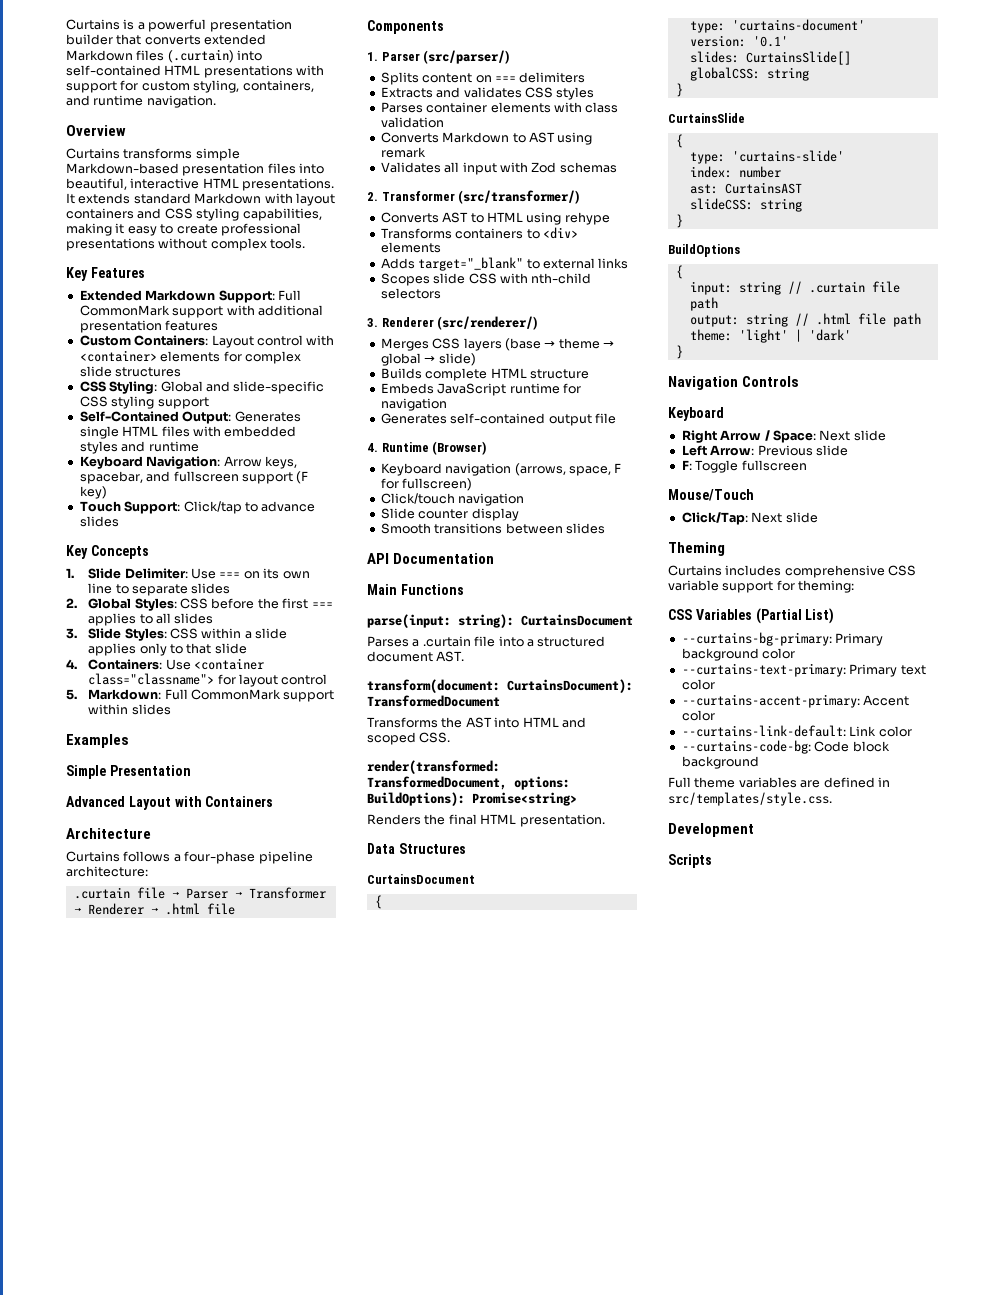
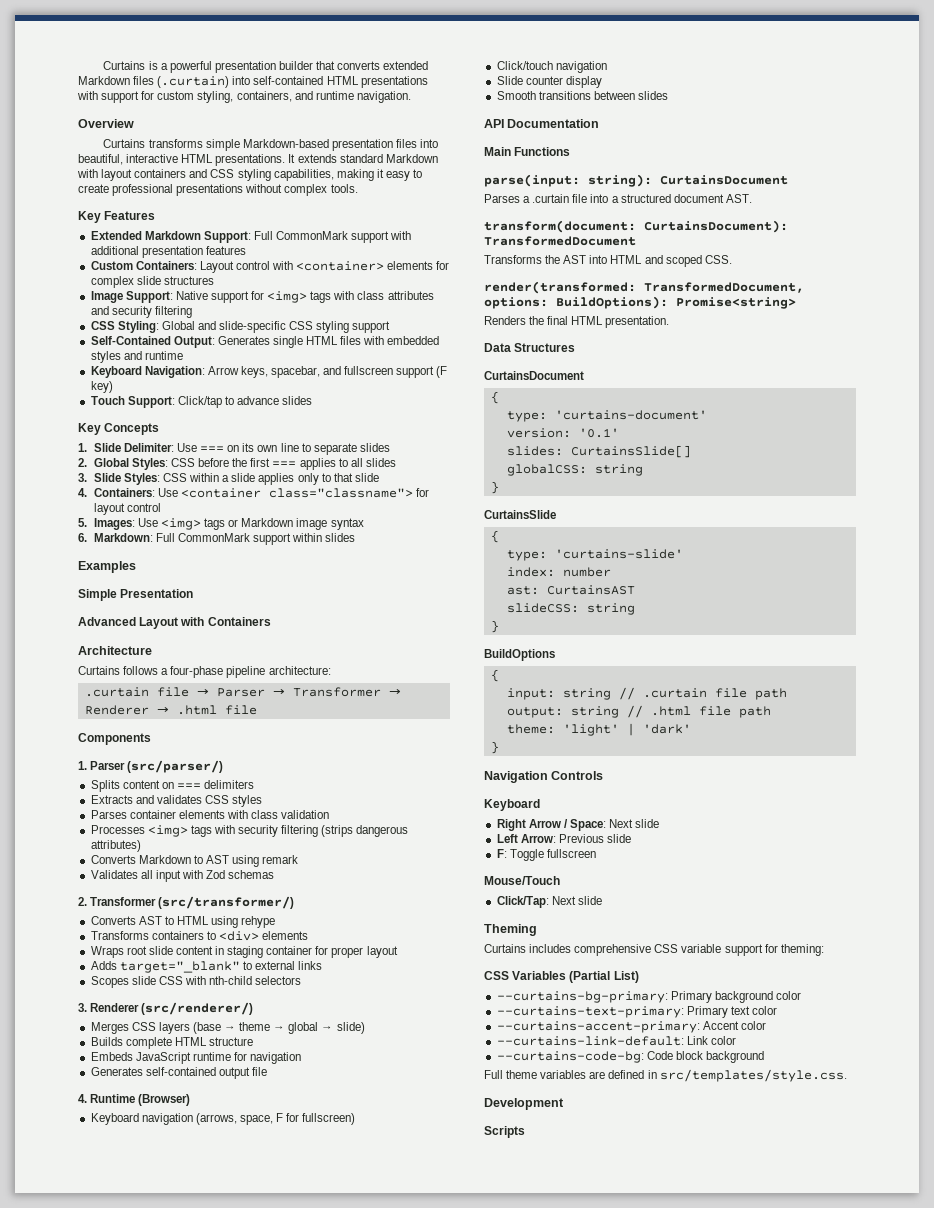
+ Image Support: Native support for <img> tags with class attributes and security filtering
- 5. Markdown: Full CommonMark support within slides
+ 5. Images: Use <img> tags or Markdown image syntax
+ 6. Markdown: Full CommonMark support within slides
+ Processes <img> tags with security filtering (strips dangerous attributes)
+ Wraps root slide content in staging container for proper layout

